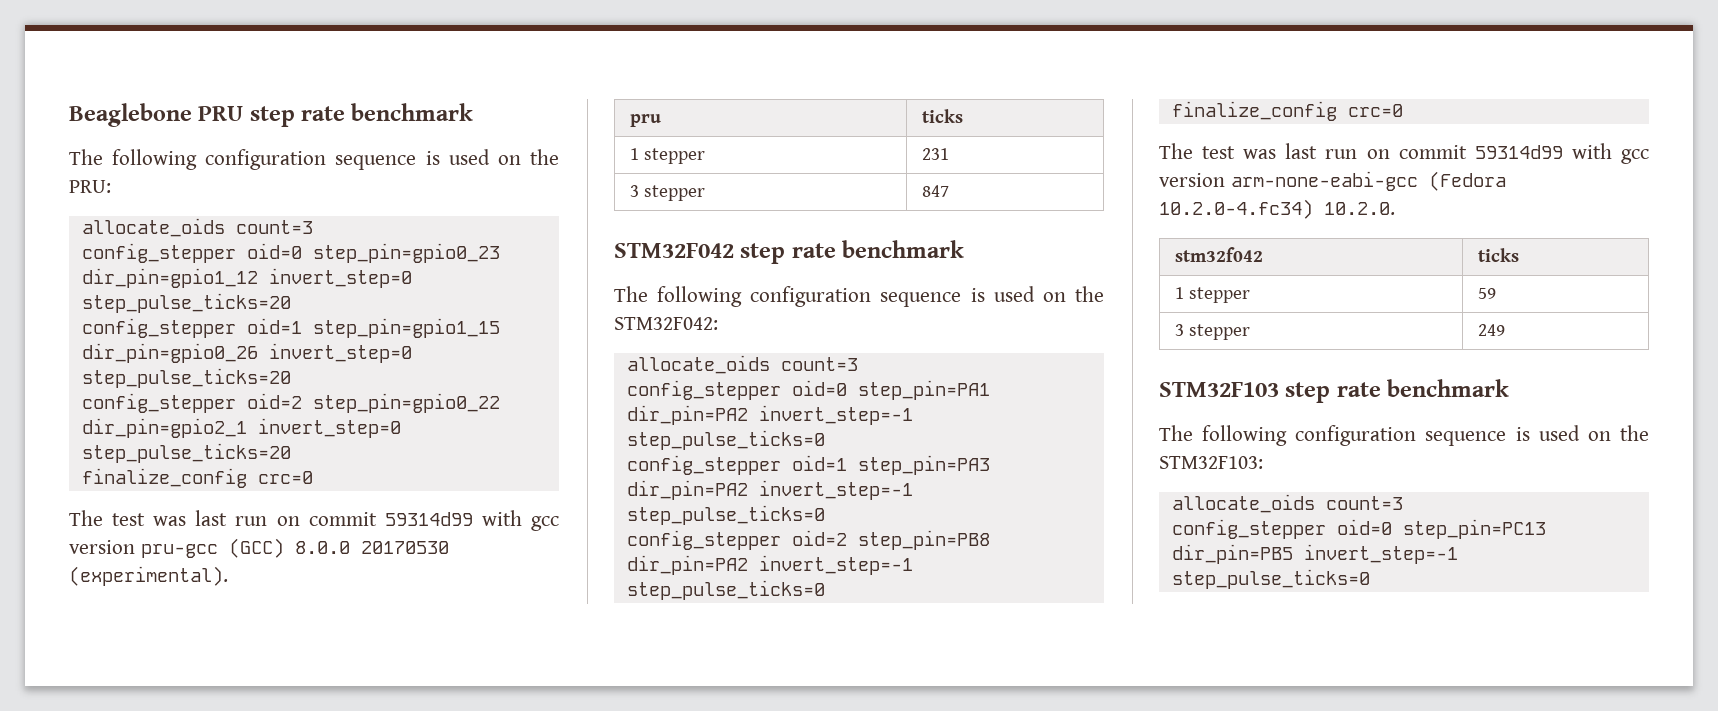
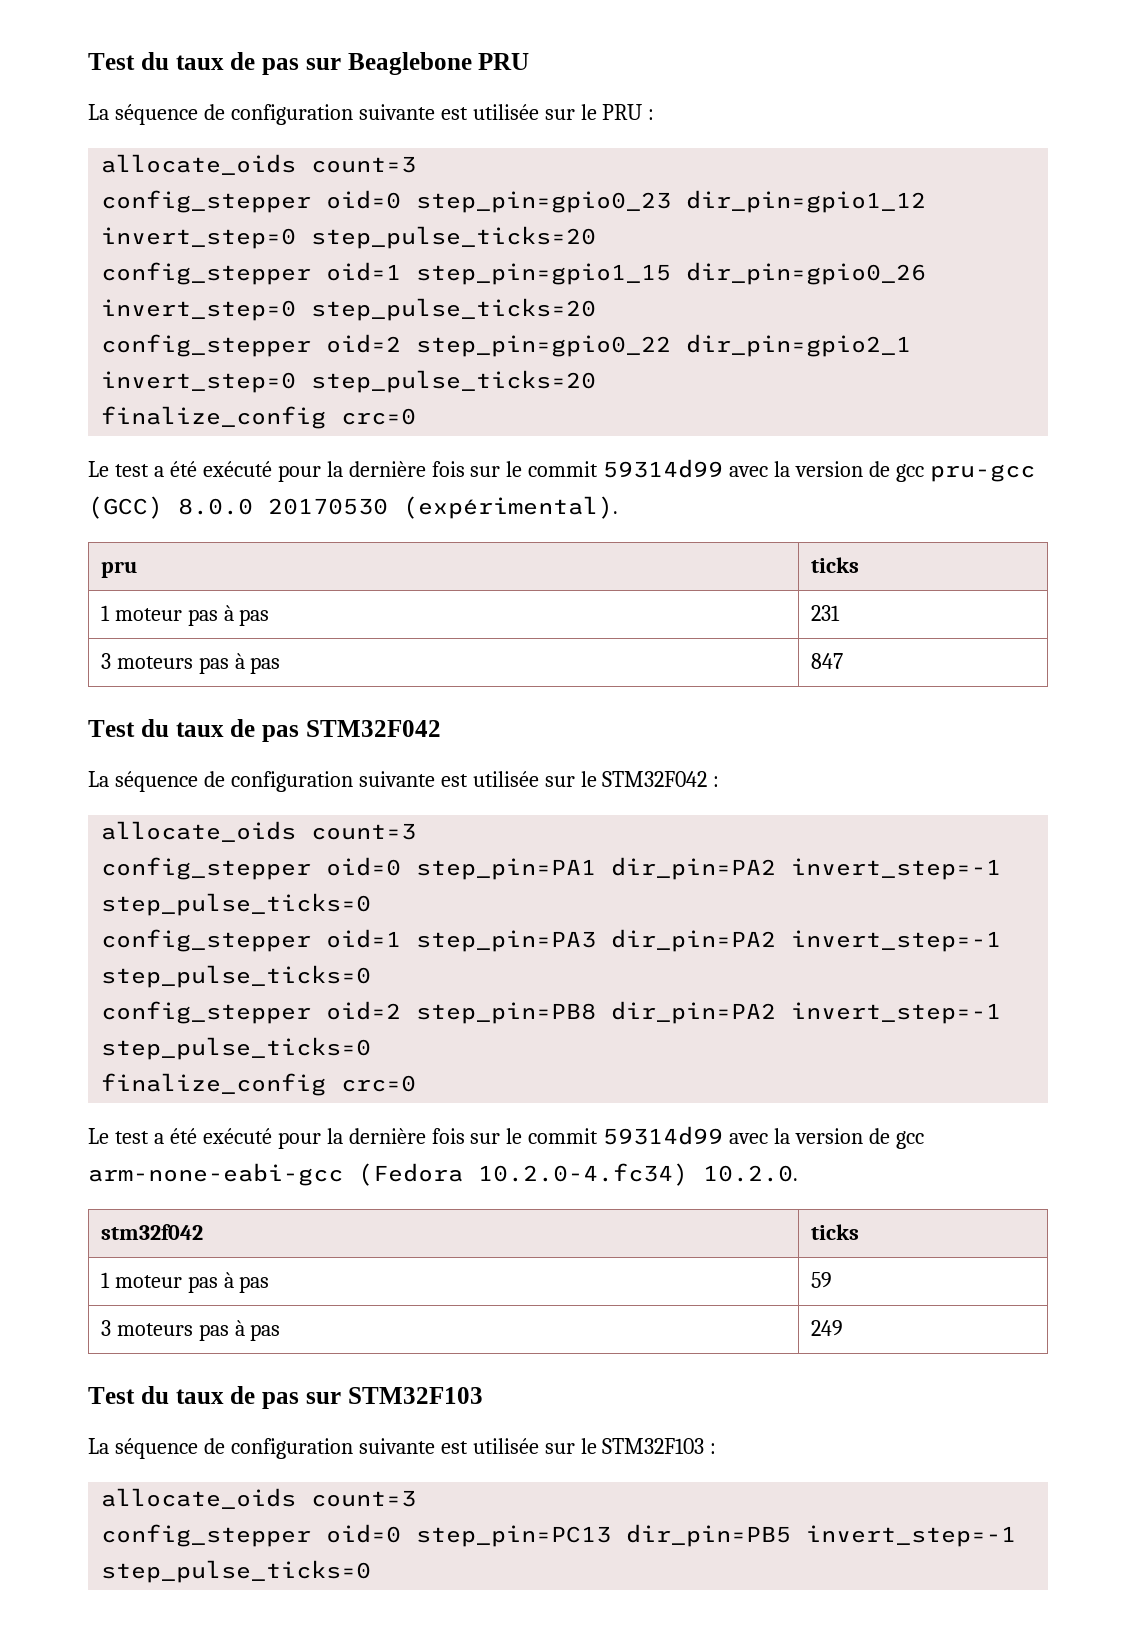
- Beaglebone PRU step rate benchmark
- The following configuration sequence is used on the PRU:
+ Test du taux de pas sur Beaglebone PRU
+ La séquence de configuration suivante est utilisée sur le PRU :
- The test was last run on commit 59314d99 with gcc version pru-gcc (GCC) 8.0.0 20170530 (experimental).
+ Le test a été exécuté pour la dernière fois sur le commit 59314d99 avec la version de gcc pru-gcc (GCC) 8.0.0 20170530 (expérimental).
- 1 stepper | 231
- 3 stepper | 847
- STM32F042 step rate benchmark
- The following configuration sequence is used on the STM32F042:
+ 1 moteur pas à pas | 231
+ 3 moteurs pas à pas | 847
+ Test du taux de pas STM32F042
+ La séquence de configuration suivante est utilisée sur le STM32F042 :
- The test was last run on commit 59314d99 with gcc version arm-none-eabi-gcc (Fedora 10.2.0-4.fc34) 10.2.0.
+ Le test a été exécuté pour la dernière fois sur le commit 59314d99 avec la version de gcc arm-none-eabi-gcc (Fedora 10.2.0-4.fc34) 10.2.0.
- 1 stepper | 59
- 3 stepper | 249
- STM32F103 step rate benchmark
- The following configuration sequence is used on the STM32F103:
+ 1 moteur pas à pas | 59
+ 3 moteurs pas à pas | 249
+ Test du taux de pas sur STM32F103
+ La séquence de configuration suivante est utilisée sur le STM32F103 :

